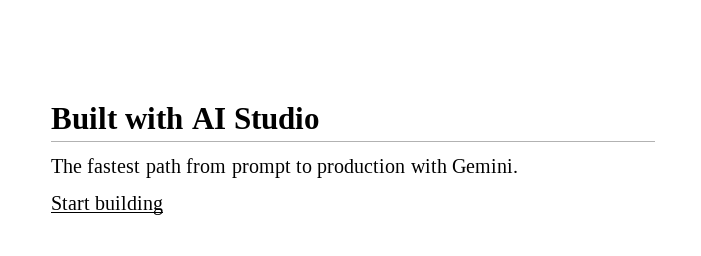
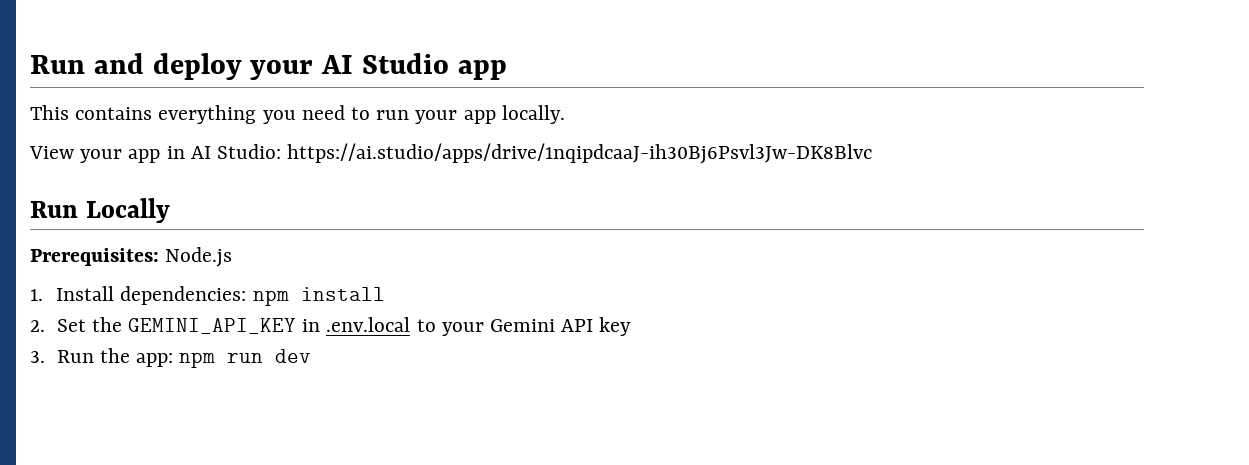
- Built with AI Studio
- The fastest path from prompt to production with Gemini.
- Start building
+ Run and deploy your AI Studio app
+ This contains everything you need to run your app locally.
+ View your app in AI Studio: https://ai.studio/apps/drive/1nqipdcaaJ-ih30Bj6Psvl3Jw-DK8Blvc
+ Run Locally
+ Prerequisites: Node.js
+ 1. Install dependencies: npm install
+ 2. Set the GEMINI_API_KEY in .env.local to your Gemini API key
+ 3. Run the app: npm run dev

